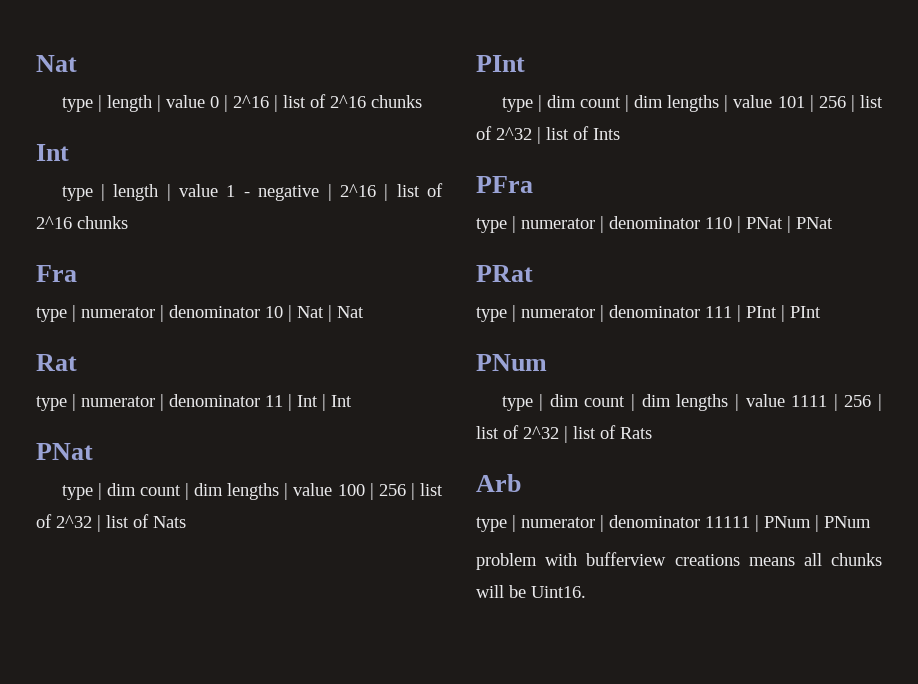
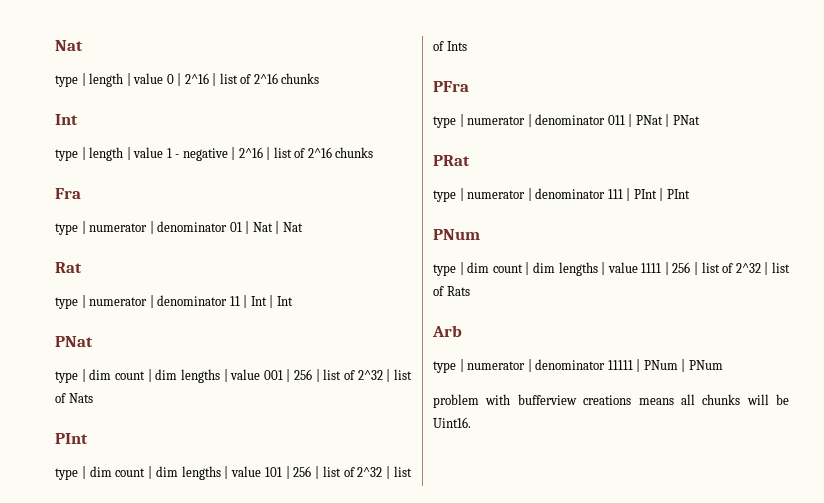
- type | numerator | denominator 10 | Nat | Nat
+ type | numerator | denominator 01 | Nat | Nat
- type | dim count | dim lengths | value 100 | 256 | list of 2^32 | list of Nats
+ type | dim count | dim lengths | value 001 | 256 | list of 2^32 | list of Nats
- type | numerator | denominator 110 | PNat | PNat
+ type | numerator | denominator 011 | PNat | PNat

